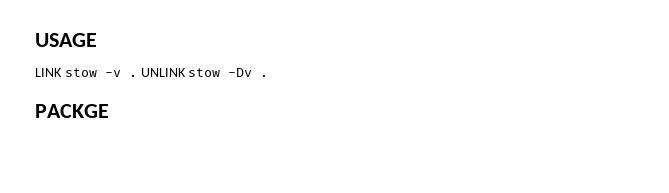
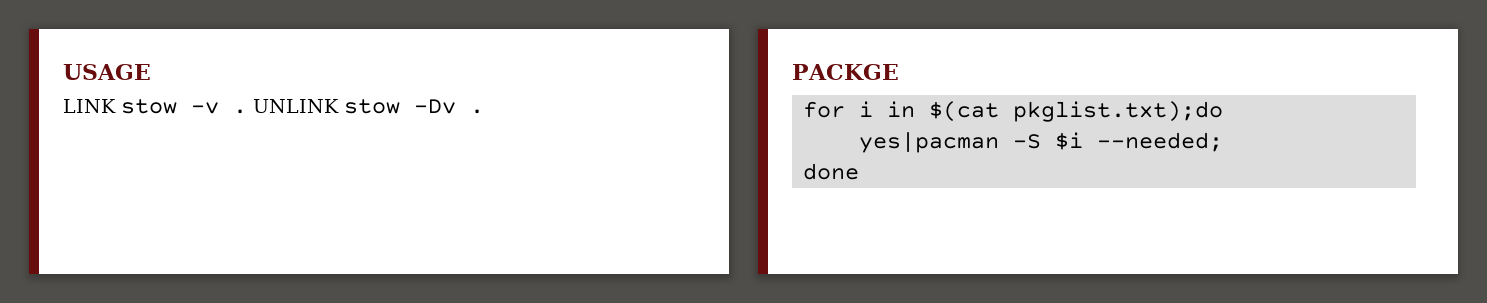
+ for i in $(cat pkglist.txt);do
+ yes|pacman -S $i --needed;
+ done

